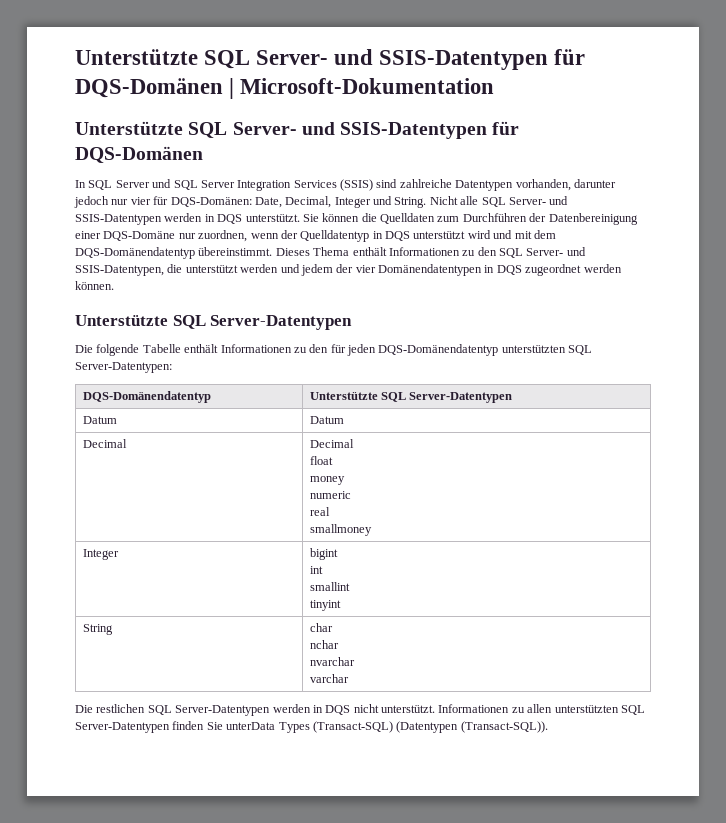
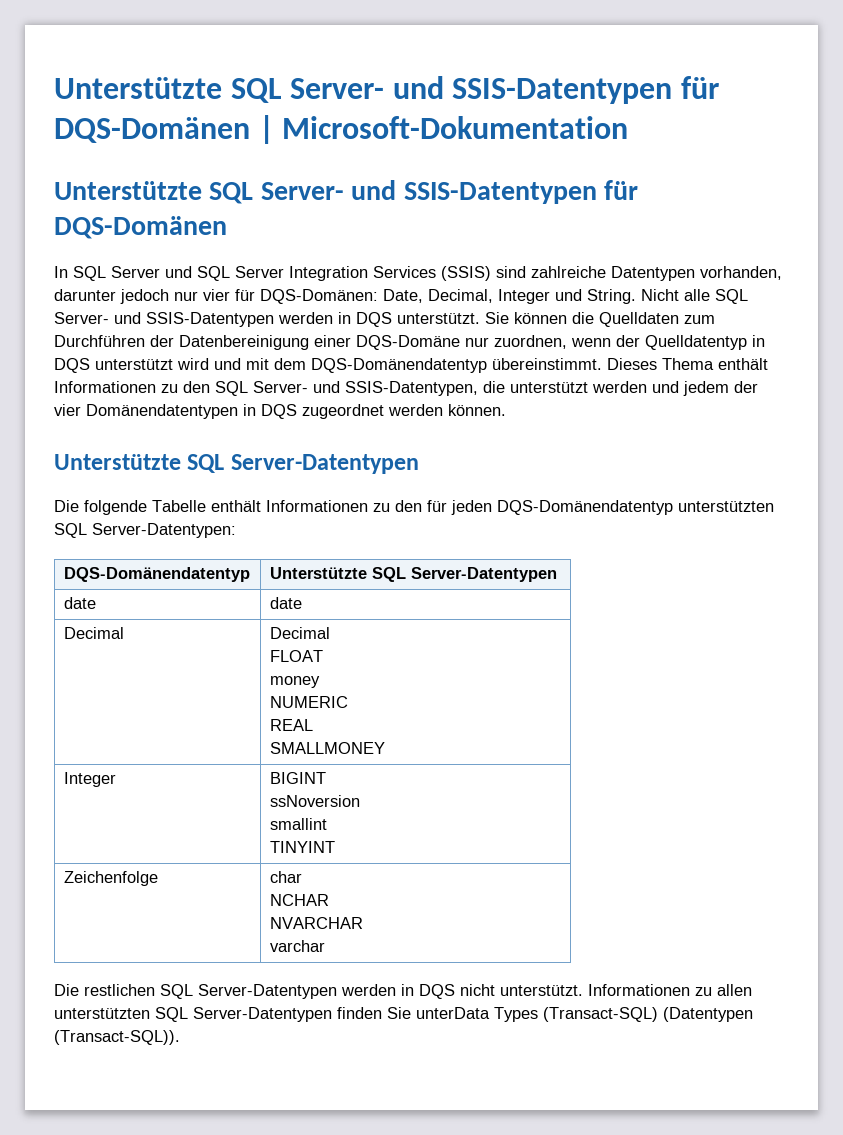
- Datum | Datum
+ date | date
  Decimal | Decimal
- float
+ FLOAT
  money
- numeric
- real
- smallmoney
+ NUMERIC
+ REAL
+ SMALLMONEY
- Integer | bigint
- int
+ Integer | BIGINT
+ ssNoversion
  smallint
- tinyint
- String | char
- nchar
- nvarchar
+ TINYINT
+ Zeichenfolge | char
+ NCHAR
+ NVARCHAR

